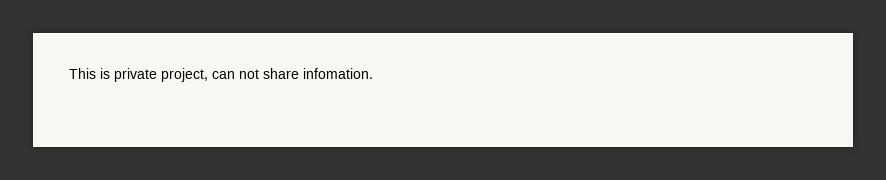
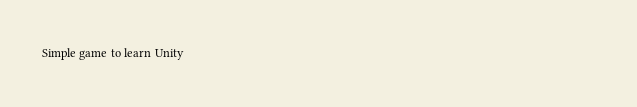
- This is private project, can not share infomation.
+ Simple game to learn Unity

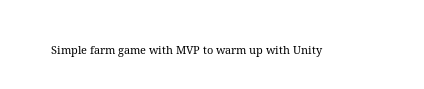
- Simple game to learn Unity
+ Simple farm game with MVP to warm up with Unity

